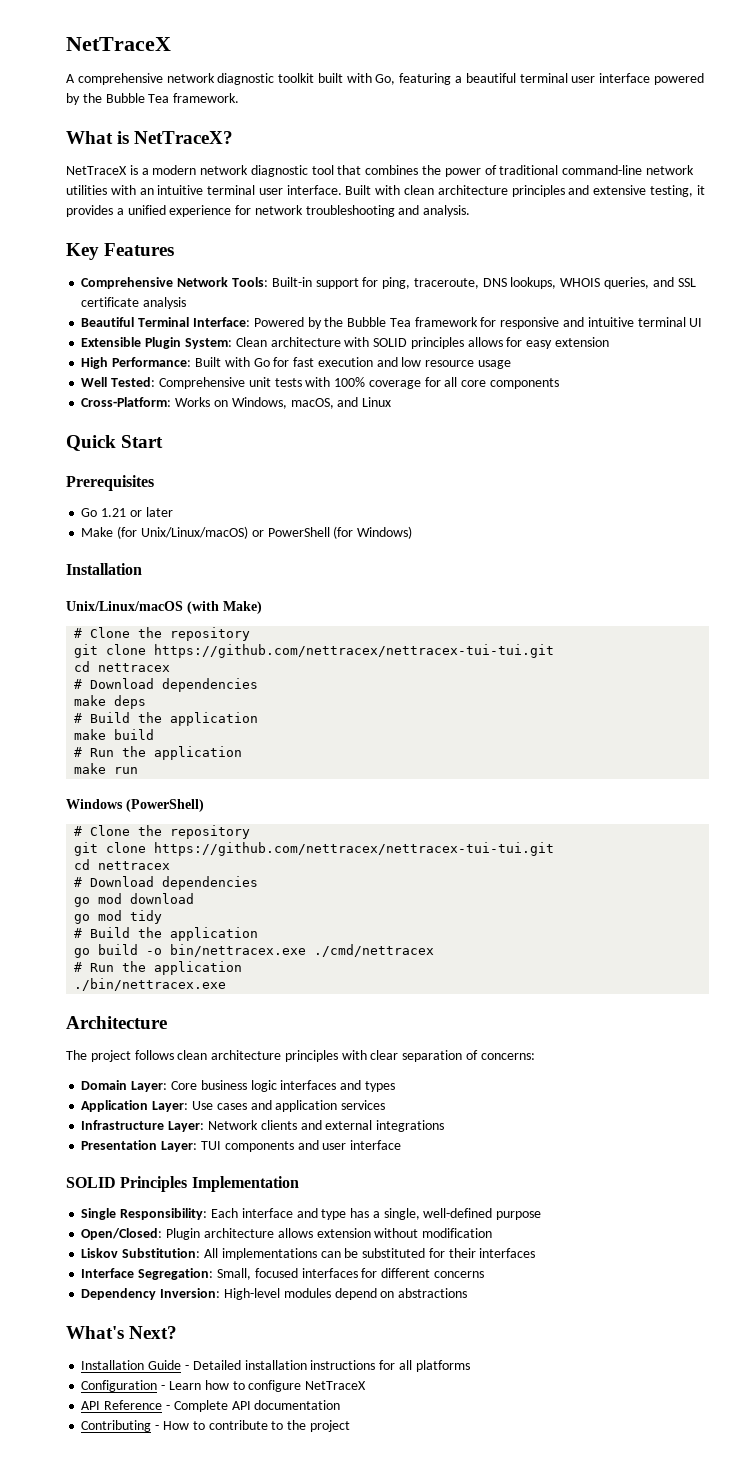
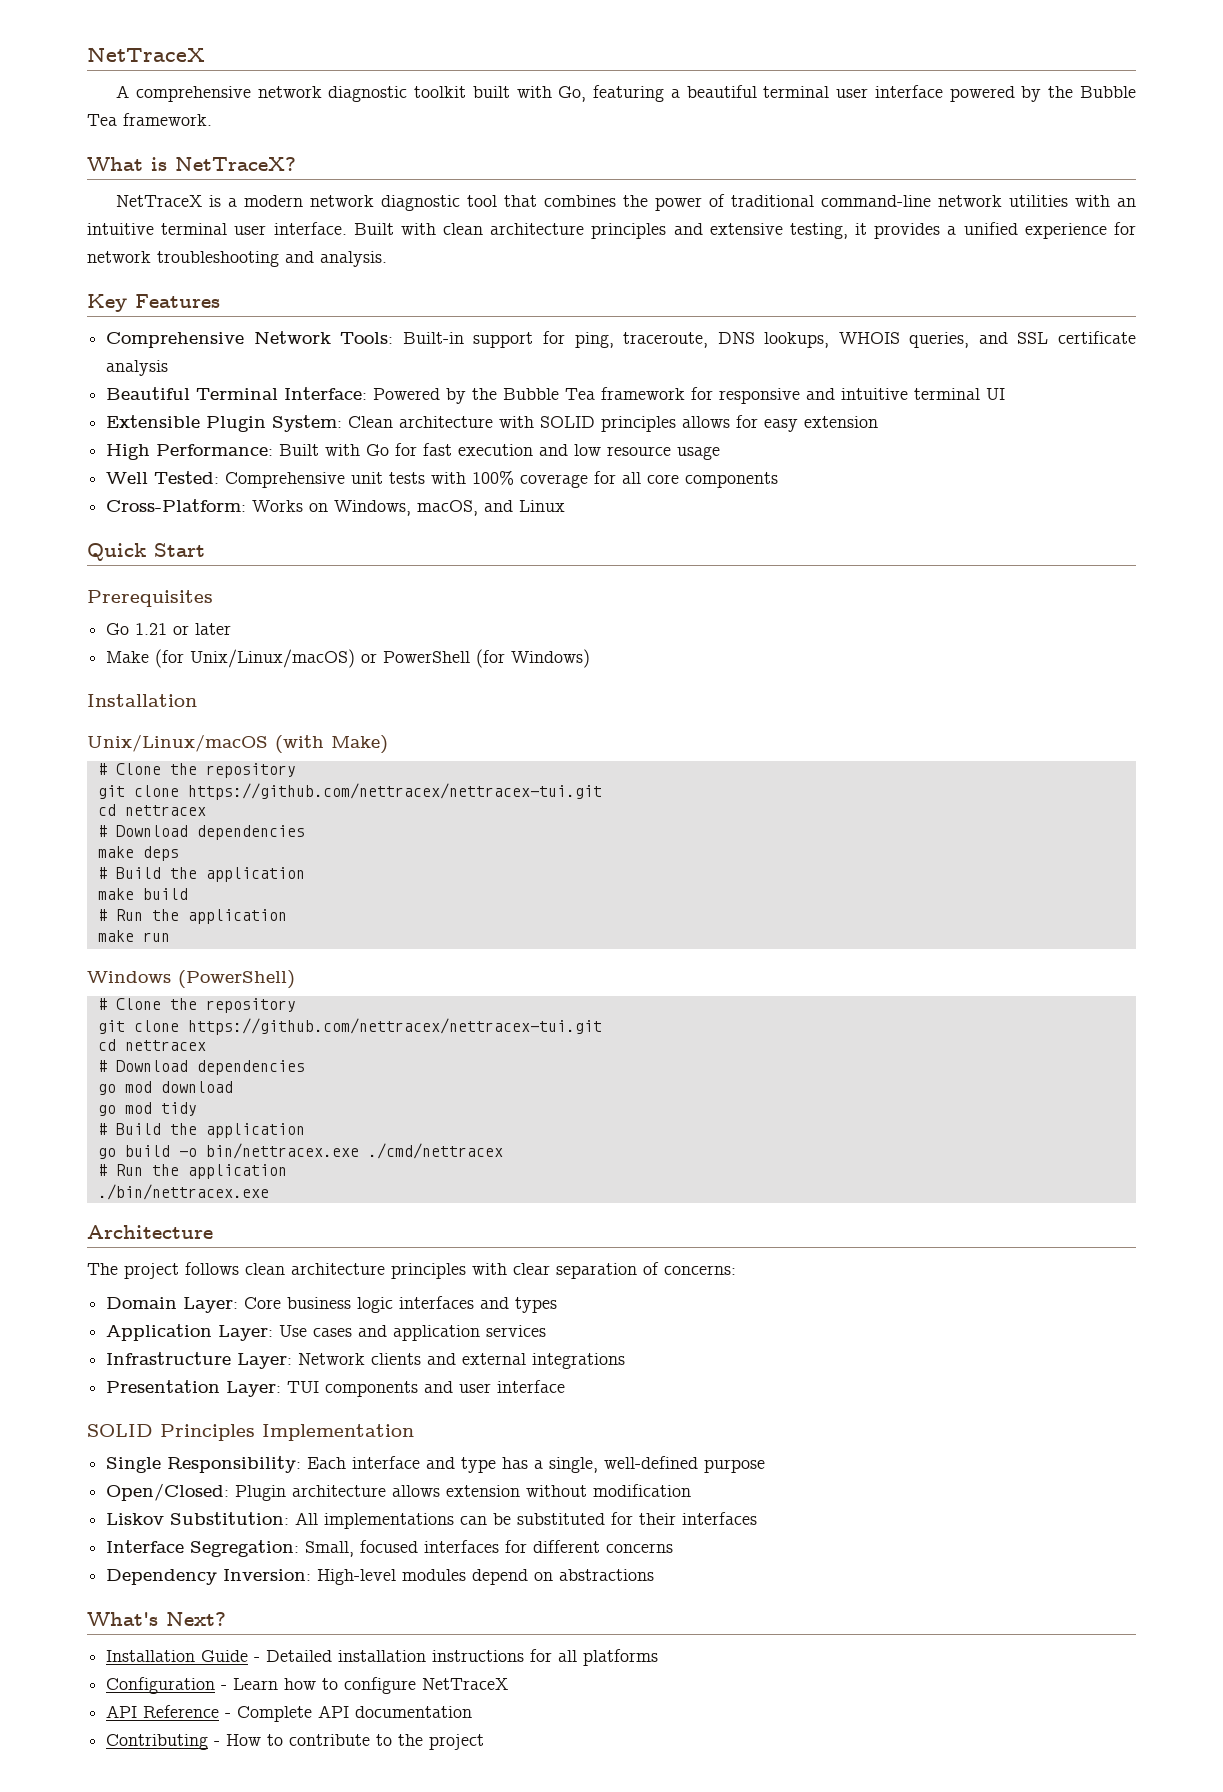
  Unix/Linux/macOS (with Make)
  # Clone the repository
- git clone https://github.com/nettracex/nettracex-tui-tui.git
+ git clone https://github.com/nettracex/nettracex-tui.git
  Windows (PowerShell)
  # Clone the repository
- git clone https://github.com/nettracex/nettracex-tui-tui.git
+ git clone https://github.com/nettracex/nettracex-tui.git

